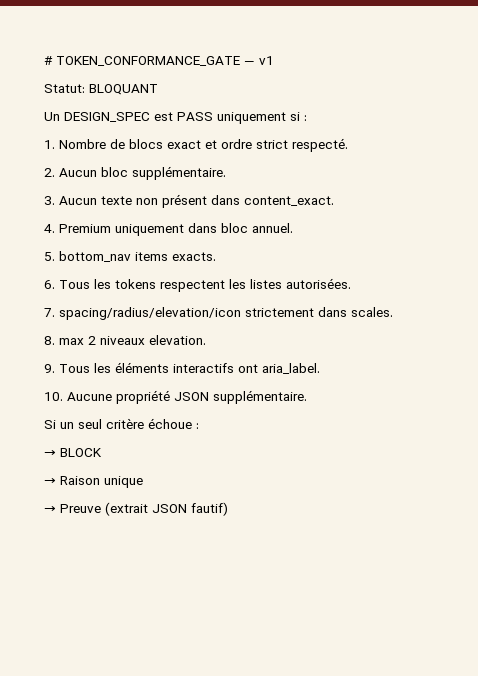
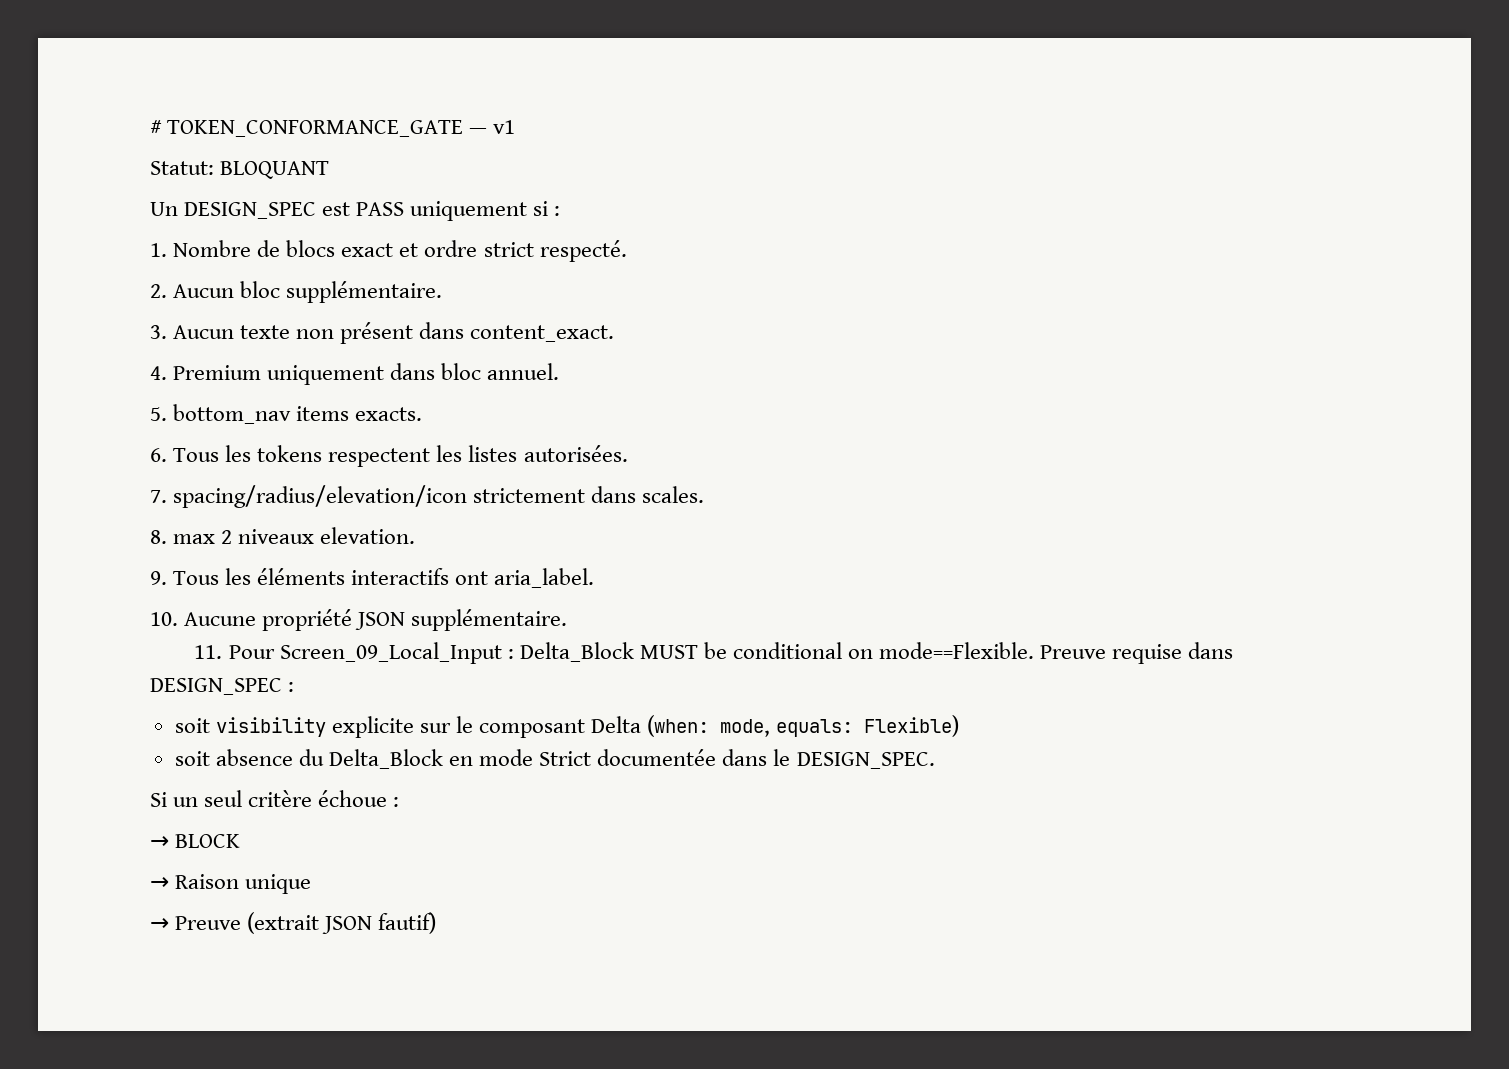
+ 11. Pour Screen_09_Local_Input : Delta_Block MUST be conditional on mode==Flexible. Preuve requise dans DESIGN_SPEC :
+ soit visibility explicite sur le composant Delta (when: mode, equals: Flexible)
+ soit absence du Delta_Block en mode Strict documentée dans le DESIGN_SPEC.

